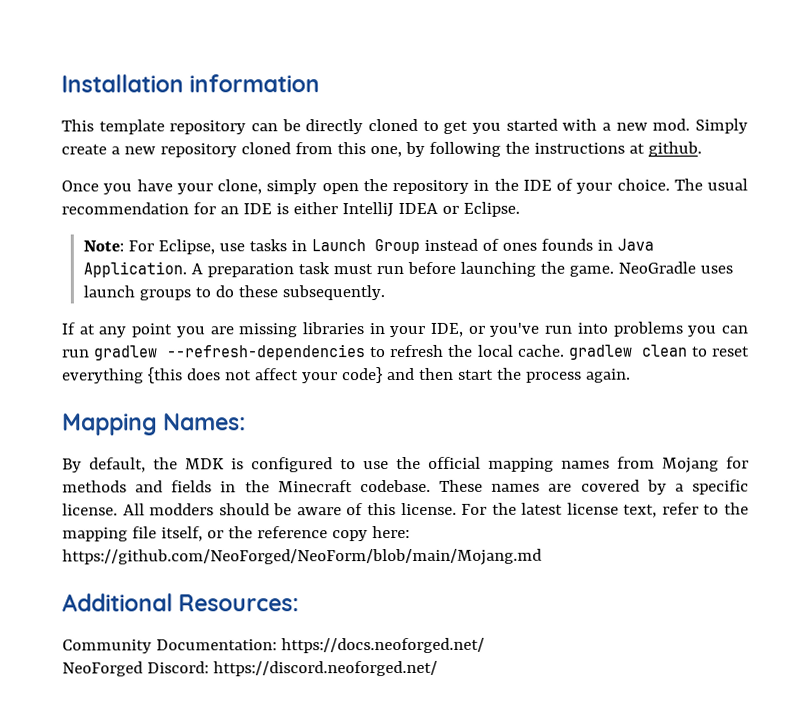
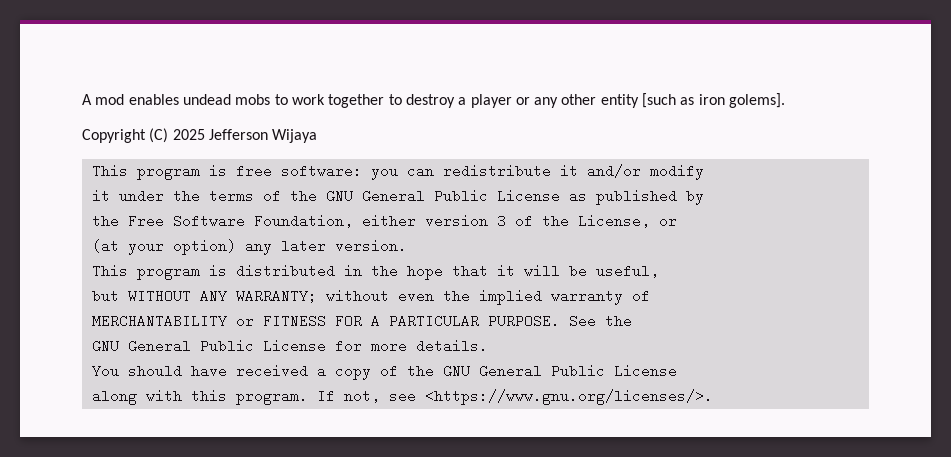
- Installation information
- This template repository can be directly cloned to get you started with a new mod. Simply create a new repository cloned from this one, by following the instructions at github.
- Once you have your clone, simply open the repository in the IDE of your choice. The usual recommendation for an IDE is either IntelliJ IDEA or Eclipse.
- Note: For Eclipse, use tasks in Launch Group instead of ones founds in Java Application. A preparation task must run before launching the game. NeoGradle uses launch groups to do these subsequently.
- If at any point you are missing libraries in your IDE, or you've run into problems you can run gradlew --refresh-dependencies to refresh the local cache. gradlew clean to reset everything {this does not affect your code} and then start the process again.
- Mapping Names:
- By default, the MDK is configured to use the official mapping names from Mojang for methods and fields in the Minecraft codebase. These names are covered by a specific license. All modders should be aware of this license. For the latest license text, refer to the mapping file itself, or the reference copy here: https://github.com/NeoForged/NeoForm/blob/main/Mojang.md
- Additional Resources:
- Community Documentation: https://docs.neoforged.net/
- NeoForged Discord: https://discord.neoforged.net/
+ A mod enables undead mobs to work together to destroy a player or any other entity [such as iron golems].
+ Copyright (C) 2025 Jefferson Wijaya
+ This program is free software: you can redistribute it and/or modify
+ it under the terms of the GNU General Public License as published by
+ the Free Software Foundation, either version 3 of the License, or
+ (at your option) any later version.
+ This program is distributed in the hope that it will be useful,
+ but WITHOUT ANY WARRANTY; without even the implied warranty of
+ MERCHANTABILITY or FITNESS FOR A PARTICULAR PURPOSE. See the
+ GNU General Public License for more details.
+ You should have received a copy of the GNU General Public License
+ along with this program. If not, see <https://www.gnu.org/licenses/>.

